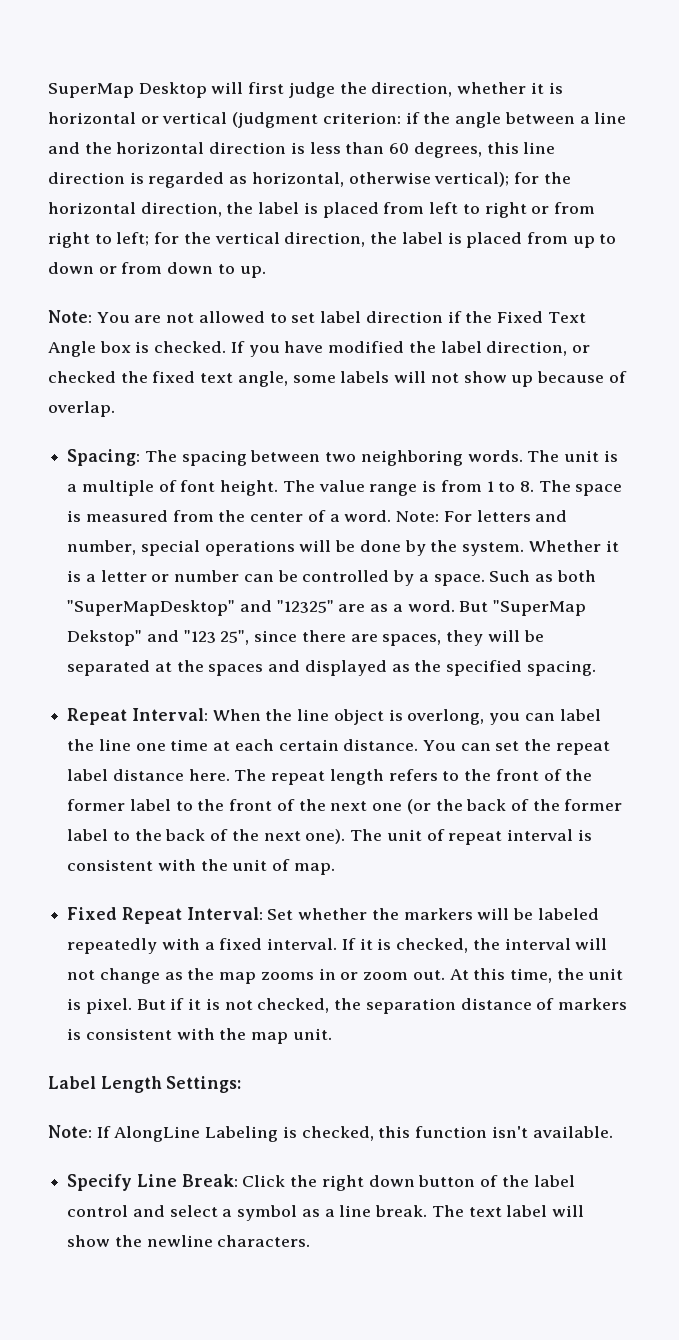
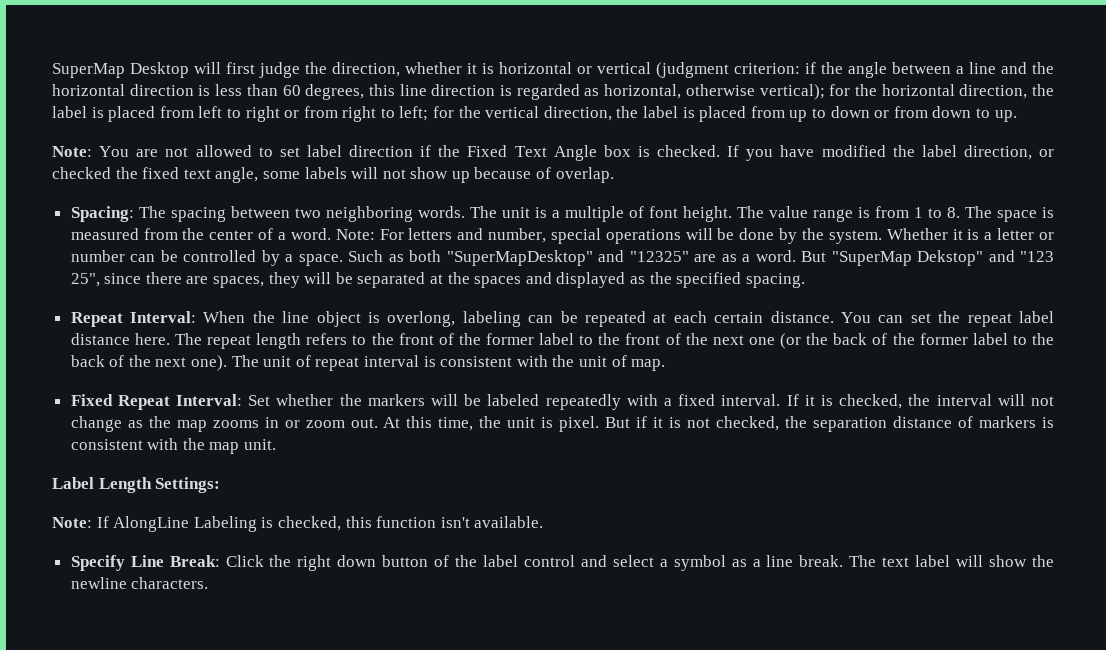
- Repeat Interval: When the line object is overlong, you can label the line one time at each certain distance.
+ Repeat Interval: When the line object is overlong, labeling can be repeated at each certain distance.

